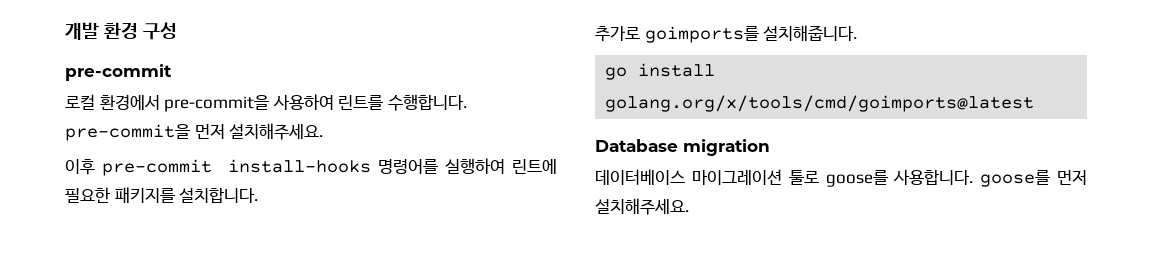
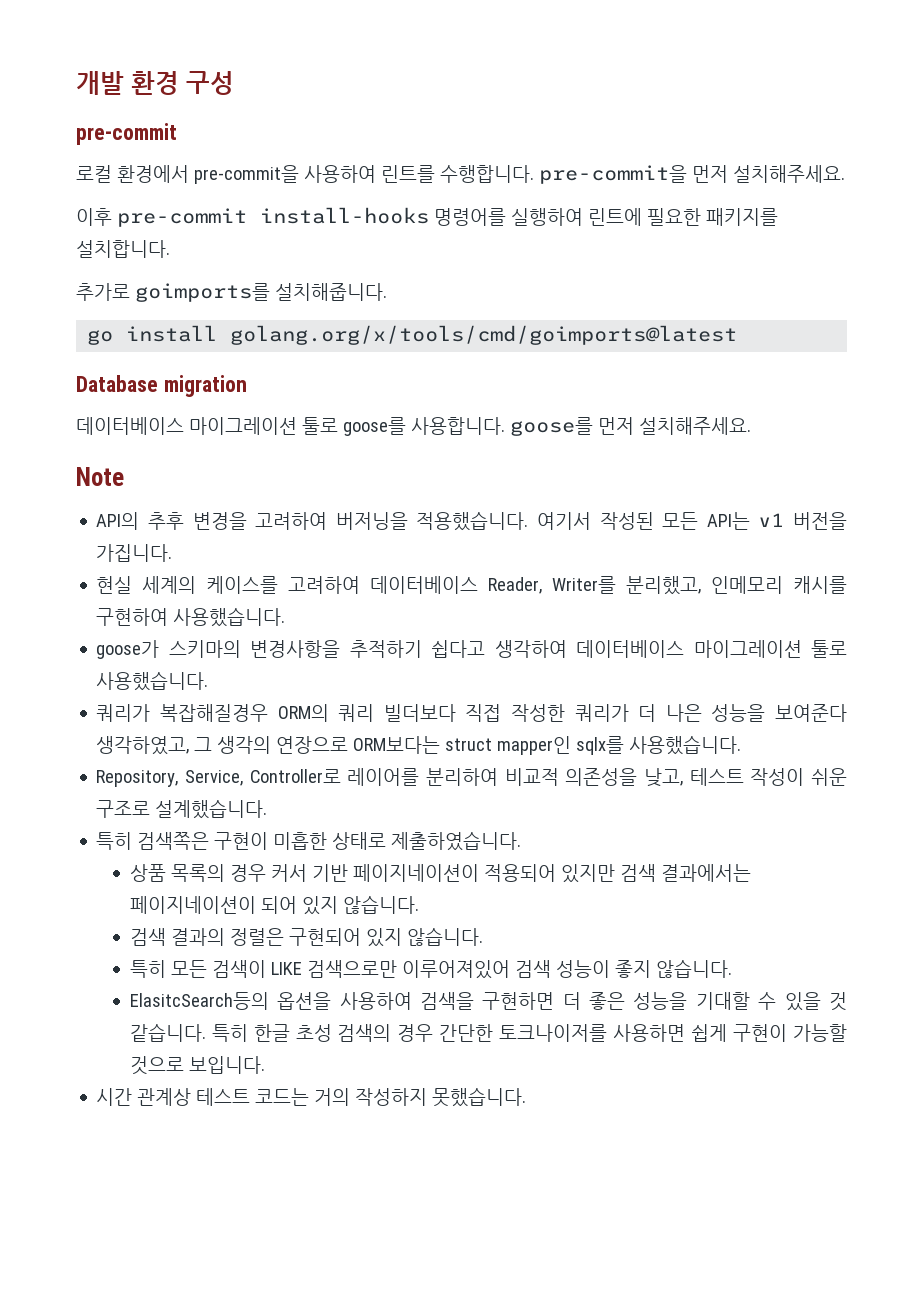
+ Note
+ API의 추후 변경을 고려하여 버저닝을 적용했습니다. 여기서 작성된 모든 API는 v1 버전을 가집니다.
+ 현실 세계의 케이스를 고려하여 데이터베이스 Reader, Writer를 분리했고, 인메모리 캐시를 구현하여 사용했습니다.
+ goose가 스키마의 변경사항을 추적하기 쉽다고 생각하여 데이터베이스 마이그레이션 툴로 사용했습니다.
+ 쿼리가 복잡해질경우 ORM의 쿼리 빌더보다 직접 작성한 쿼리가 더 나은 성능을 보여준다 생각하였고, 그 생각의 연장으로 ORM보다는 struct mapper인 sqlx를 사용했습니다.
+ Repository, Service, Controller로 레이어를 분리하여 비교적 의존성을 낮고, 테스트 작성이 쉬운 구조로 설계했습니다.
+ 특히 검색쪽은 구현이 미흡한 상태로 제출하였습니다.
+ 상품 목록의 경우 커서 기반 페이지네이션이 적용되어 있지만 검색 결과에서는 페이지네이션이 되어 있지 않습니다.
+ 검색 결과의 정렬은 구현되어 있지 않습니다.
+ 특히 모든 검색이 LIKE 검색으로만 이루어져있어 검색 성능이 좋지 않습니다.
+ ElasitcSearch등의 옵션을 사용하여 검색을 구현하면 더 좋은 성능을 기대할 수 있을 것 같습니다. 특히 한글 초성 검색의 경우 간단한 토크나이저를 사용하면 쉽게 구현이 가능할 것으로 보입니다.
+ 시간 관계상 테스트 코드는 거의 작성하지 못했습니다.

